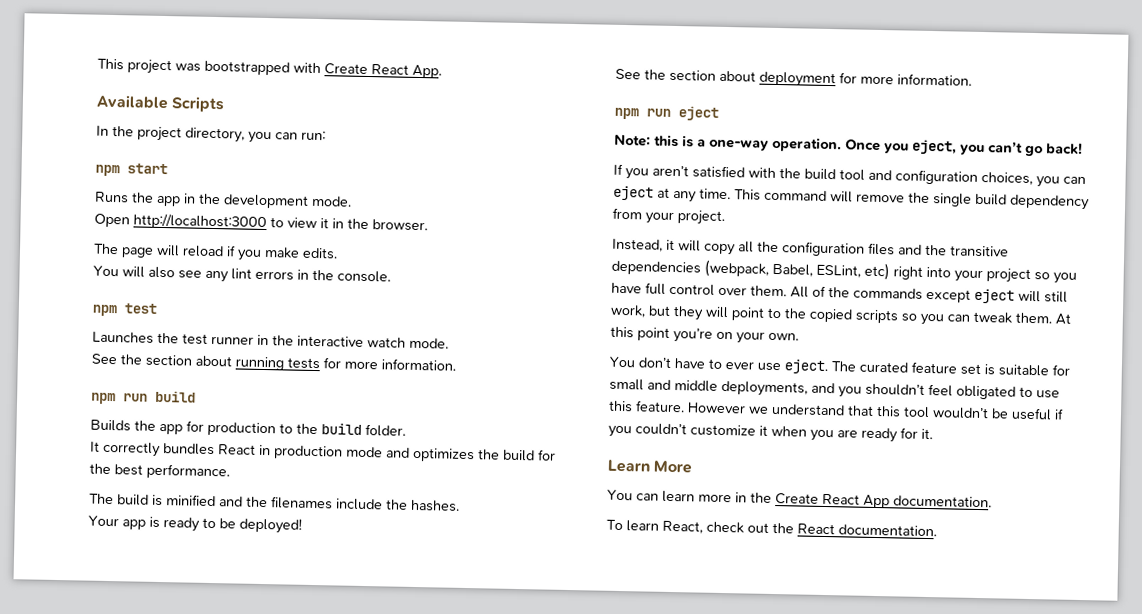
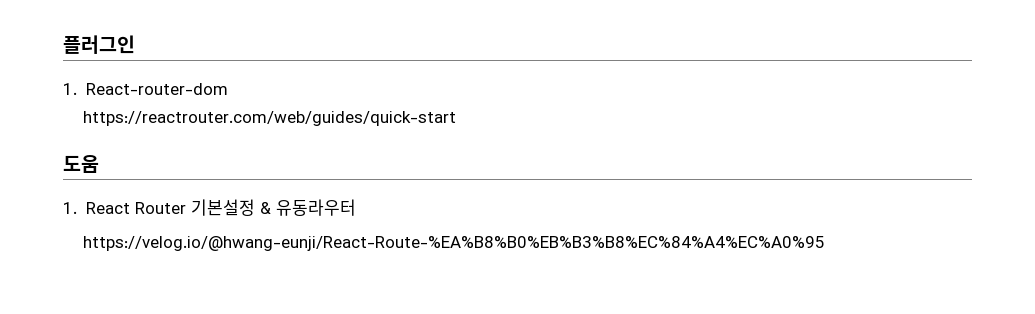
- This project was bootstrapped with Create React App.
- Available Scripts
- In the project directory, you can run:
- npm start
- Runs the app in the development mode.
- Open http://localhost:3000 to view it in the browser.
- The page will reload if you make edits.
- You will also see any lint errors in the console.
- npm test
- Launches the test runner in the interactive watch mode.
- See the section about running tests for more information.
- npm run build
- Builds the app for production to the build folder.
- It correctly bundles React in production mode and optimizes the build for the best performance.
- The build is minified and the filenames include the hashes.
- Your app is ready to be deployed!
- See the section about deployment for more information.
- npm run eject
- Note: this is a one-way operation. Once you eject, you can’t go back!
- If you aren’t satisfied with the build tool and configuration choices, you can eject at any time. This command will remove the single build dependency from your project.
- Instead, it will copy all the configuration files and the transitive dependencies (webpack, Babel, ESLint, etc) right into your project so you have full control over them. All of the commands except eject will still work, but they will point to the copied scripts so you can tweak them. At this point you’re on your own.
- You don’t have to ever use eject. The curated feature set is suitable for small and middle deployments, and you shouldn’t feel obligated to use this feature. However we understand that this tool wouldn’t be useful if you couldn’t customize it when you are ready for it.
- Learn More
- You can learn more in the Create React App documentation.
- To learn React, check out the React documentation.
+ 플러그인
+ 1. React-router-dom
+ https://reactrouter.com/web/guides/quick-start
+ 도움
+ 1. React Router 기본설정 & 유동라우터
+ https://velog.io/@hwang-eunji/React-Route-%EA%B8%B0%EB%B3%B8%EC%84%A4%EC%A0%95

